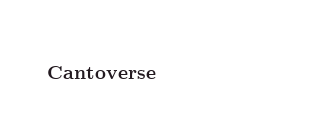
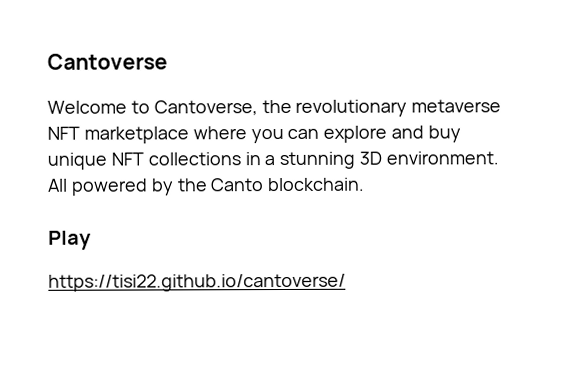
+ Welcome to Cantoverse, the revolutionary metaverse NFT marketplace where you can explore and buy unique NFT collections in a stunning 3D environment. All powered by the Canto blockchain.
+ Play
+ https://tisi22.github.io/cantoverse/

